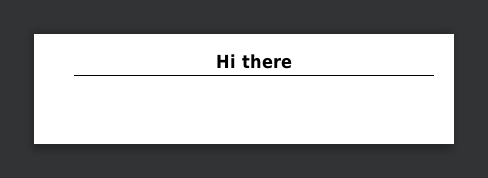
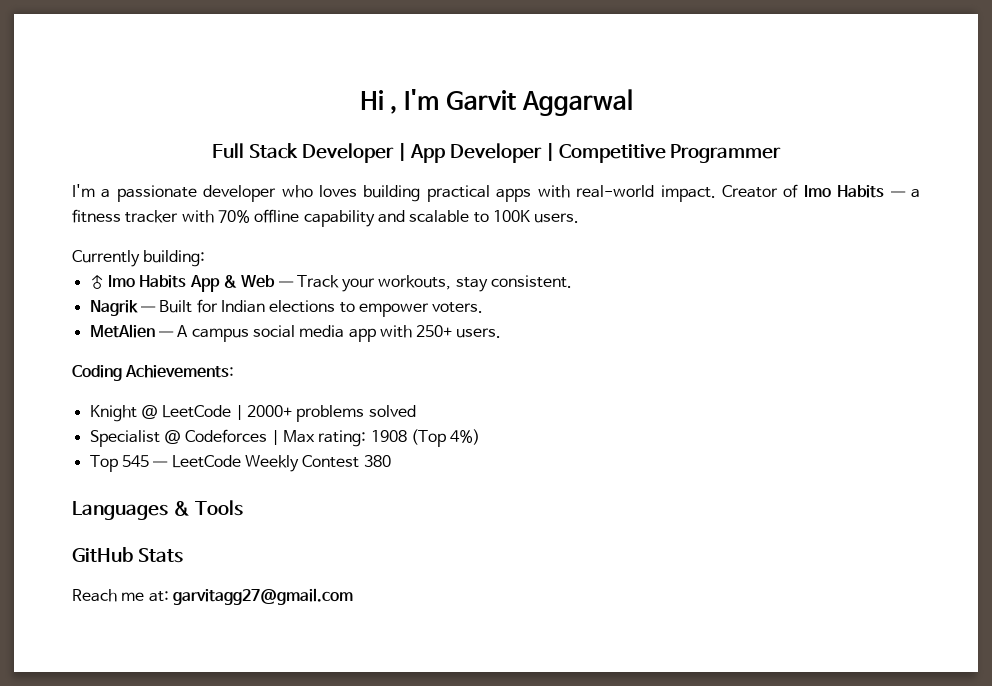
- Hi there
+ Hi , I'm Garvit Aggarwal
+ Full Stack Developer | App Developer | Competitive Programmer
+ I'm a passionate developer who loves building practical apps with real-world impact. Creator of Imo Habits — a fitness tracker with 70% offline capability and scalable to 100K users.
+ Currently building:
+ ♂ Imo Habits App & Web — Track your workouts, stay consistent.
+ Nagrik — Built for Indian elections to empower voters.
+ MetAlien — A campus social media app with 250+ users.
+ Coding Achievements:
+ Knight @ LeetCode | 2000+ problems solved
+ Specialist @ Codeforces | Max rating: 1908 (Top 4%)
+ Top 545 — LeetCode Weekly Contest 380
+ Languages & Tools
+ GitHub Stats
+ Reach me at: garvitagg27@gmail.com

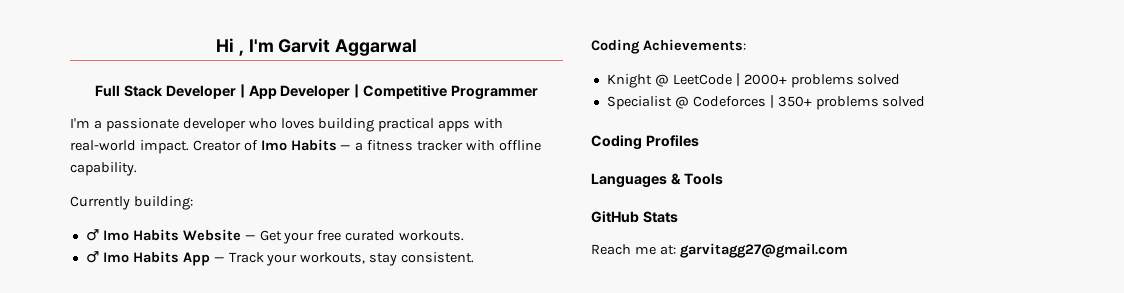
- Creator of Imo Habits — a fitness tracker with 70% offline capability and scalable to 100K users.
+ Creator of Imo Habits — a fitness tracker with offline capability.
  Currently building:
+ ♂ Imo Habits Website — Get your free curated workouts.
- ♂ Imo Habits App & Web — Track your workouts, stay consistent.
+ ♂ Imo Habits App — Track your workouts, stay consistent.
- Nagrik — Built for Indian elections to empower voters.
- MetAlien — A campus social media app with 250+ users.
- Specialist @ Codeforces | Max rating: 1908 (Top 4%)
- Top 545 — LeetCode Weekly Contest 380
+ Specialist @ Codeforces | 350+ problems solved
+ Coding Profiles

